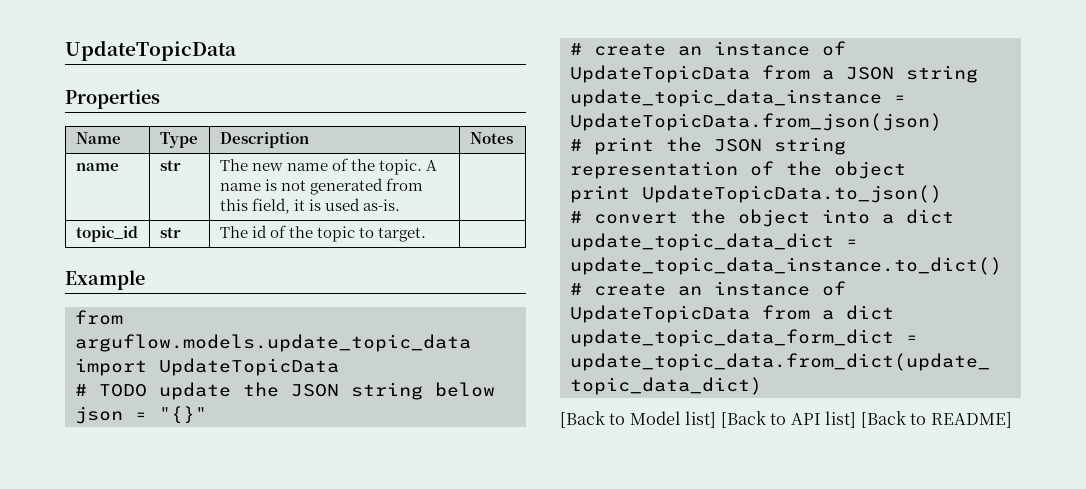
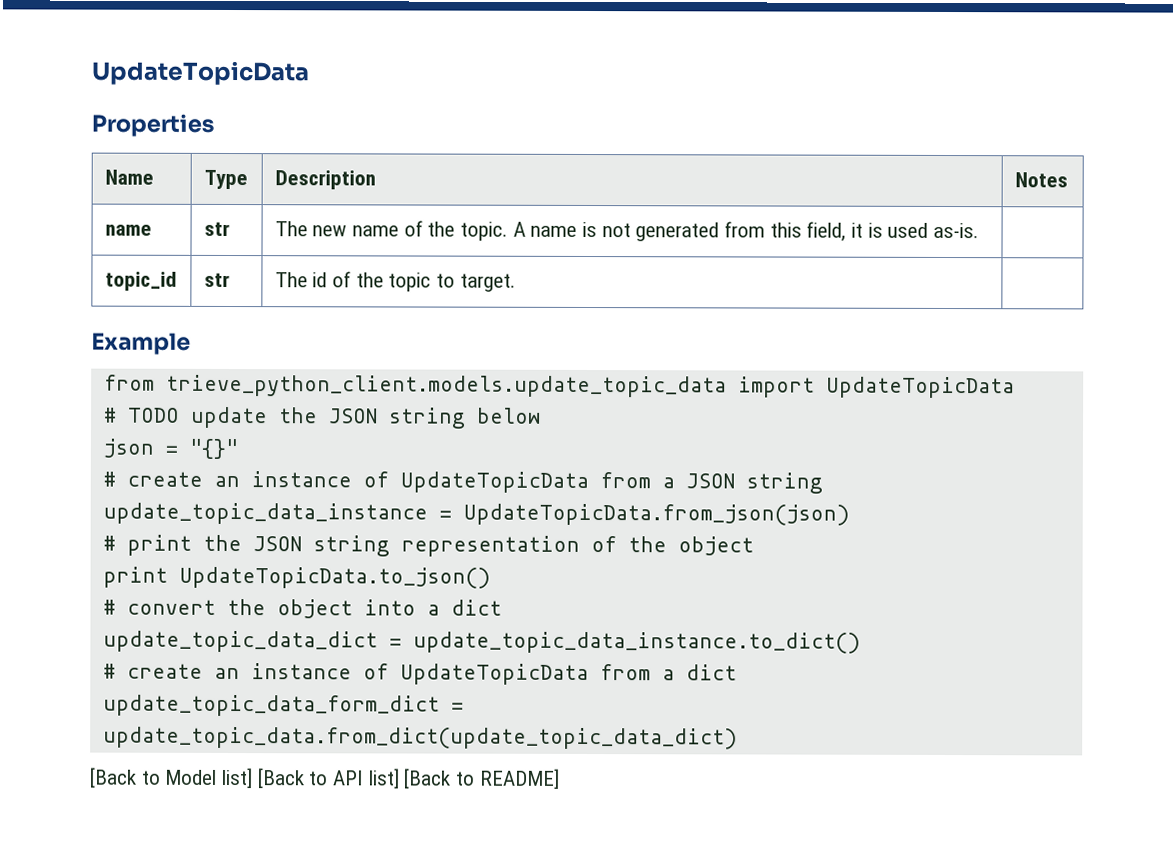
- from arguflow.models.update_topic_data import UpdateTopicData
+ from trieve_python_client.models.update_topic_data import UpdateTopicData

